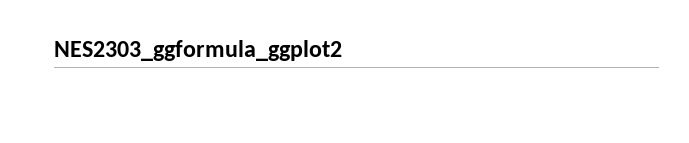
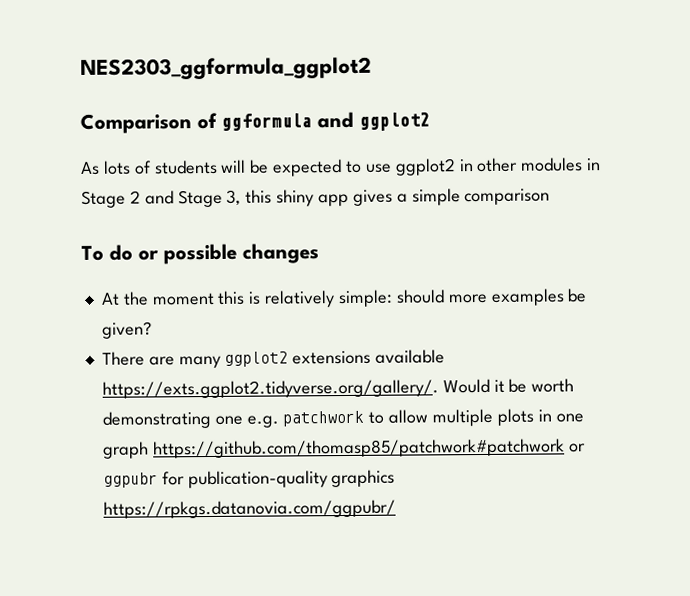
+ Comparison of ggformula and ggplot2
+ As lots of students will be expected to use ggplot2 in other modules in Stage 2 and Stage 3, this shiny app gives a simple comparison
+ To do or possible changes
+ At the moment this is relatively simple: should more examples be given?
+ There are many ggplot2 extensions available https://exts.ggplot2.tidyverse.org/gallery/. Would it be worth demonstrating one e.g. patchwork to allow multiple plots in one graph https://github.com/thomasp85/patchwork#patchwork or ggpubr for publication-quality graphics https://rpkgs.datanovia.com/ggpubr/

